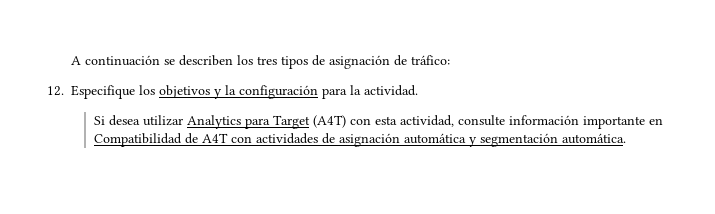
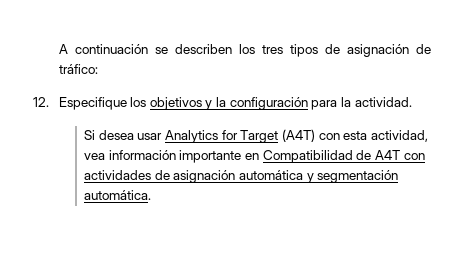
- Si desea utilizar Analytics para Target (A4T) con esta actividad, consulte información importante en Compatibilidad de A4T con actividades de asignación automática y segmentación automática.
+ Si desea usar Analytics for Target (A4T) con esta actividad, vea información importante en Compatibilidad de A4T con actividades de asignación automática y segmentación automática.

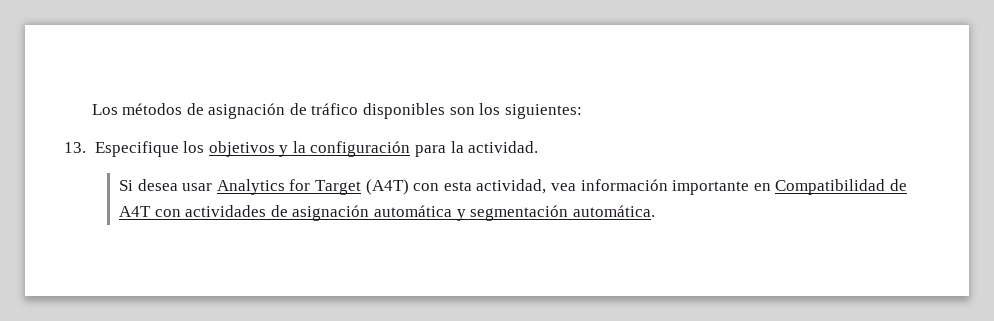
- A continuación se describen los tres tipos de asignación de tráfico:
- 12. Especifique los objetivos y la configuración para la actividad.
+ Los métodos de asignación de tráfico disponibles son los siguientes:
+ 13. Especifique los objetivos y la configuración para la actividad.

